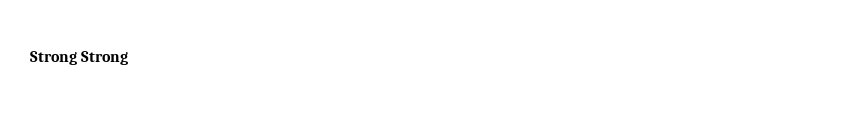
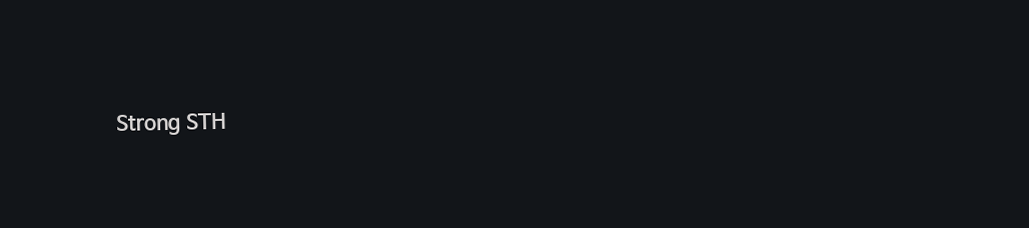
- Strong Strong
+ Strong STH

